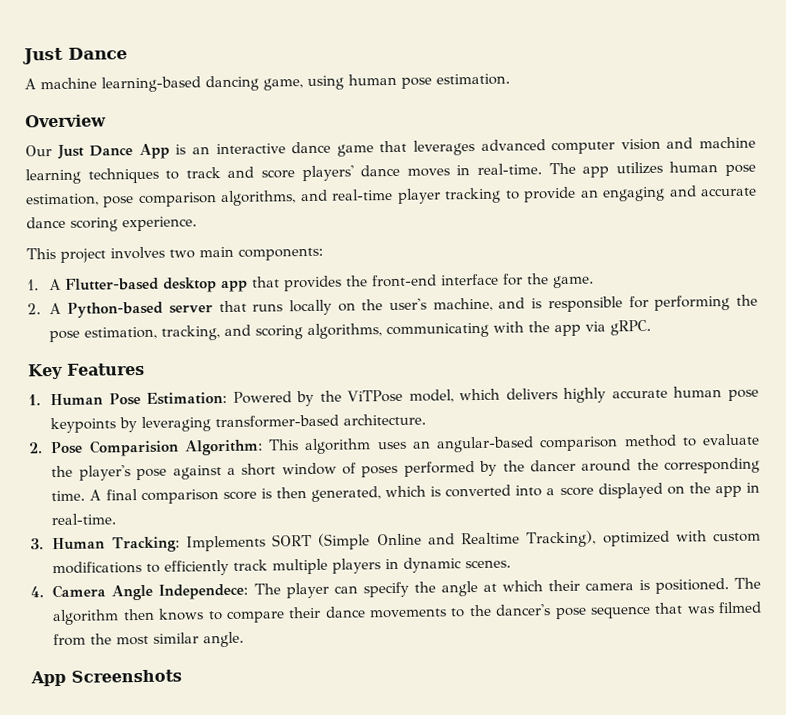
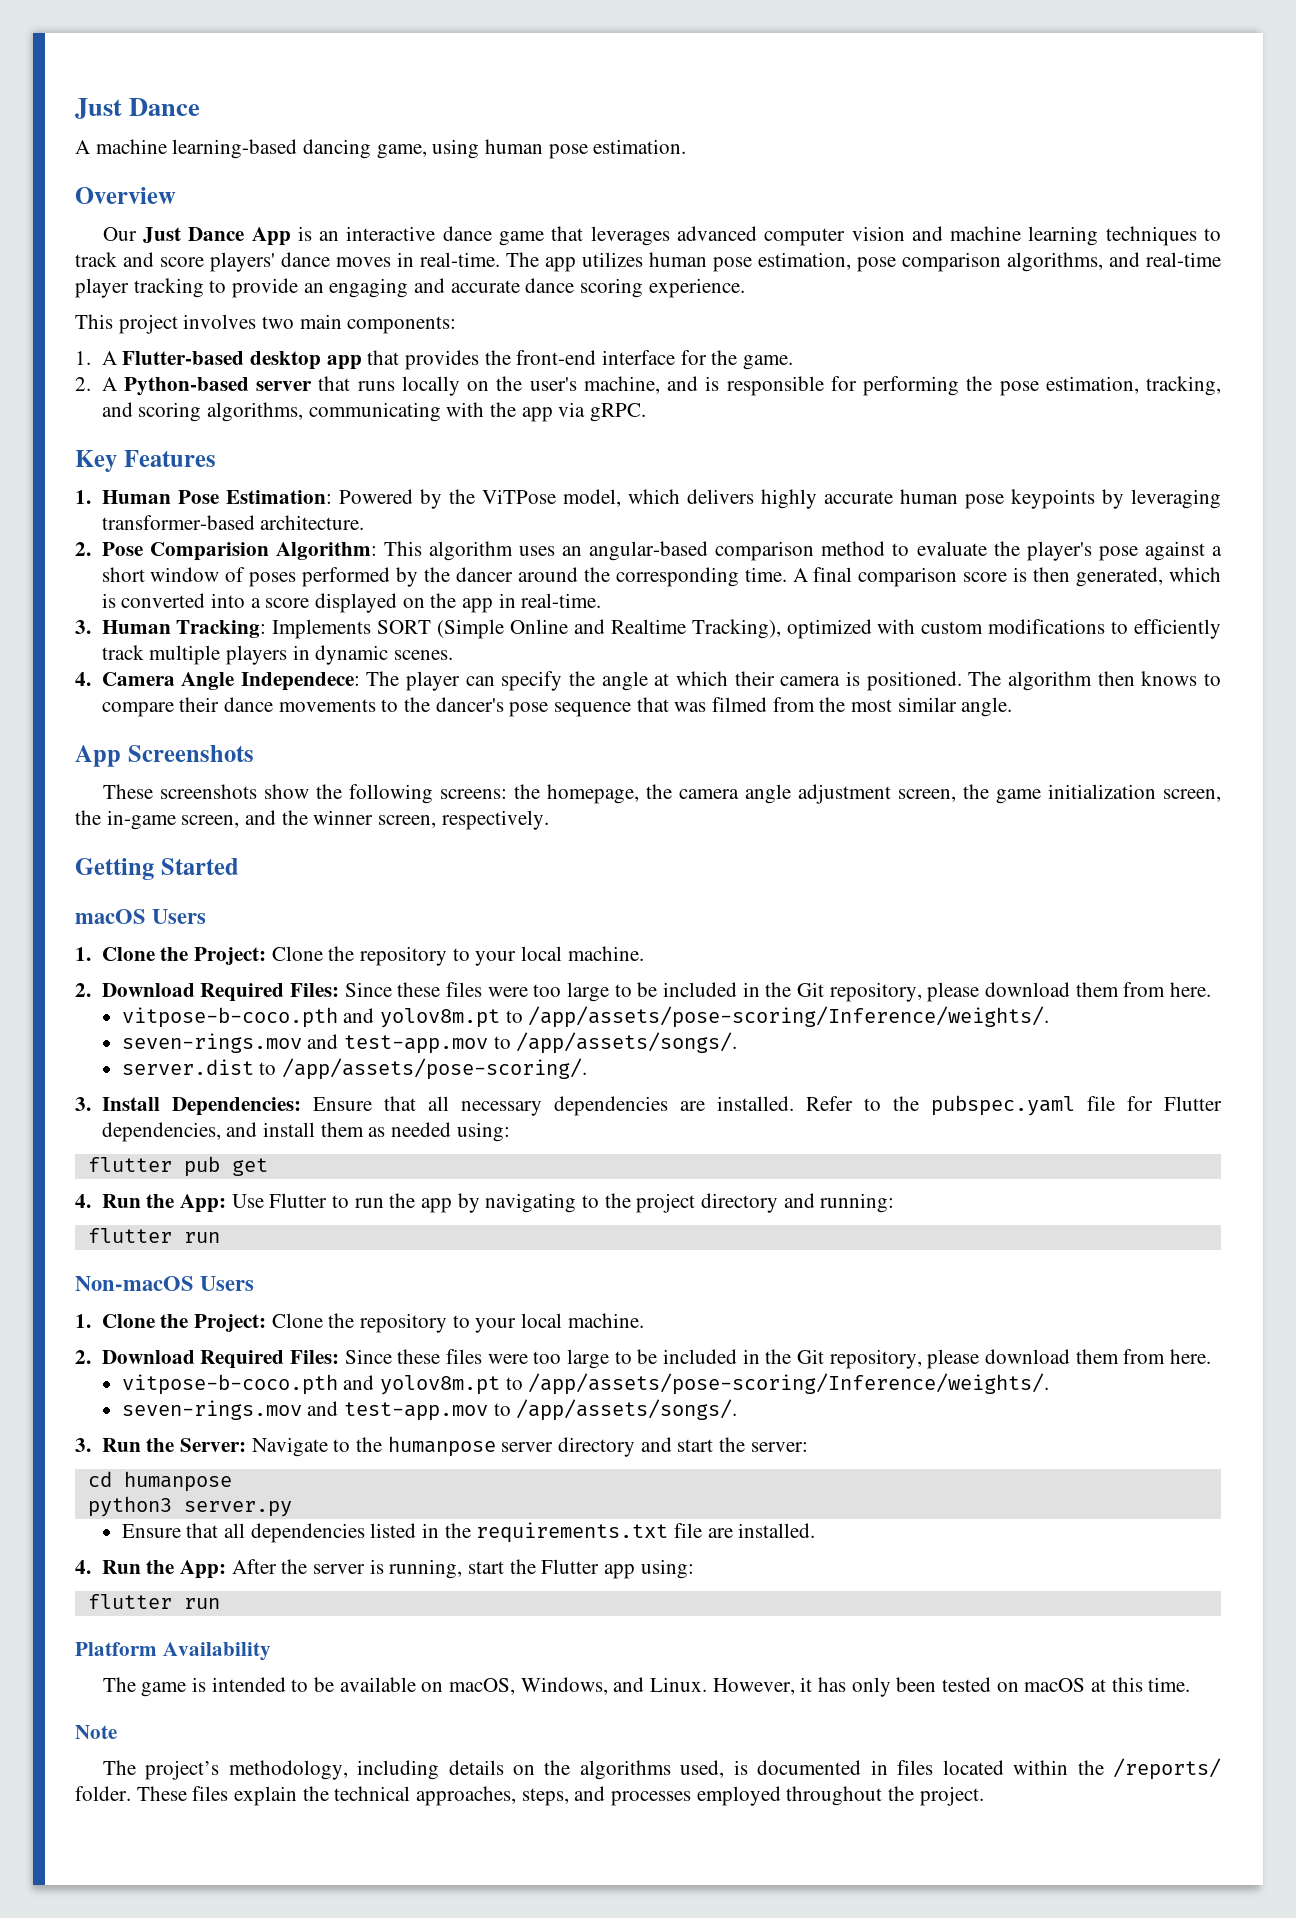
+ These screenshots show the following screens: the homepage, the camera angle adjustment screen, the game initialization screen, the in-game screen, and the winner screen, respectively.
+ Getting Started
+ macOS Users
+ 1. Clone the Project: Clone the repository to your local machine.
+ 2. Download Required Files: Since these files were too large to be included in the Git repository, please download them from here.
+ vitpose-b-coco.pth and yolov8m.pt to /app/assets/pose-scoring/Inference/weights/.
+ seven-rings.mov and test-app.mov to /app/assets/songs/.
+ server.dist to /app/assets/pose-scoring/.
+ 3. Install Dependencies: Ensure that all necessary dependencies are installed. Refer to the pubspec.yaml file for Flutter dependencies, and install them as needed using:
+ flutter pub get
+ 4. Run the App: Use Flutter to run the app by navigating to the project directory and running:
+ flutter run
+ Non-macOS Users
+ 1. Clone the Project: Clone the repository to your local machine.
+ 2. Download Required Files: Since these files were too large to be included in the Git repository, please download them from here.
+ vitpose-b-coco.pth and yolov8m.pt to /app/assets/pose-scoring/Inference/weights/.
+ seven-rings.mov and test-app.mov to /app/assets/songs/.
+ 3. Run the Server: Navigate to the humanpose server directory and start the server:
+ cd humanpose
+ python3 server.py
+ Ensure that all dependencies listed in the requirements.txt file are installed.
+ 4. Run the App: After the server is running, start the Flutter app using:
+ flutter run
+ Platform Availability
+ The game is intended to be available on macOS, Windows, and Linux. However, it has only been tested on macOS at this time.
+ Note
+ The project’s methodology, including details on the algorithms used, is documented in files located within the /reports/ folder. These files explain the technical approaches, steps, and processes employed throughout the project.

